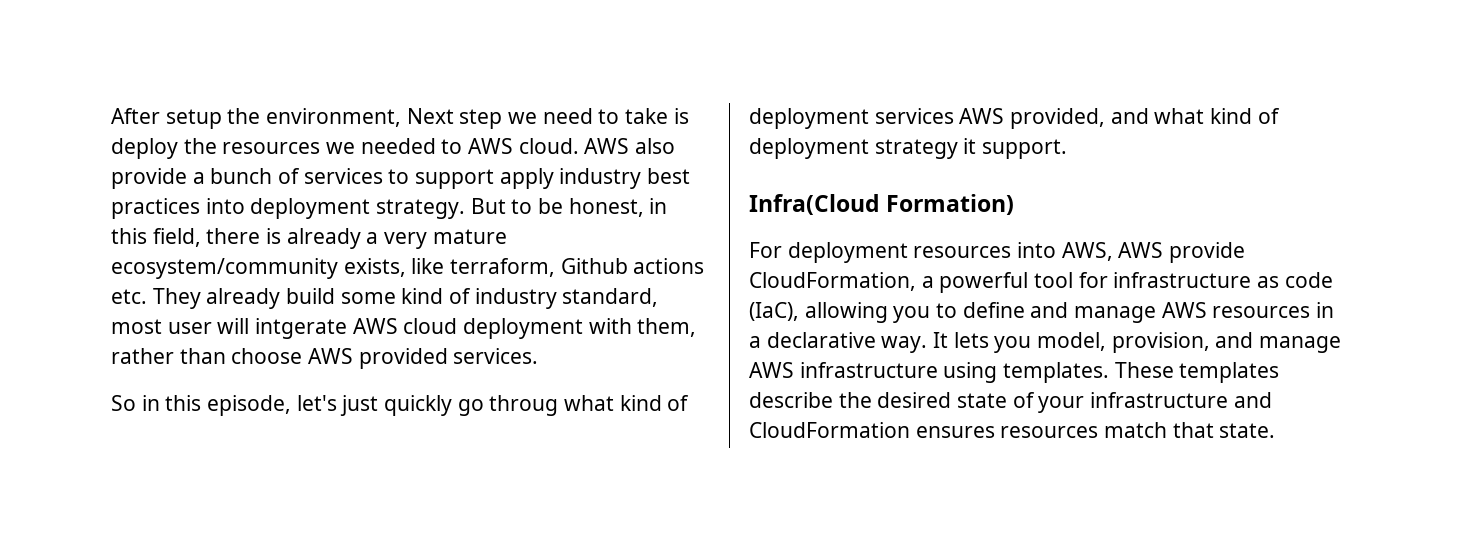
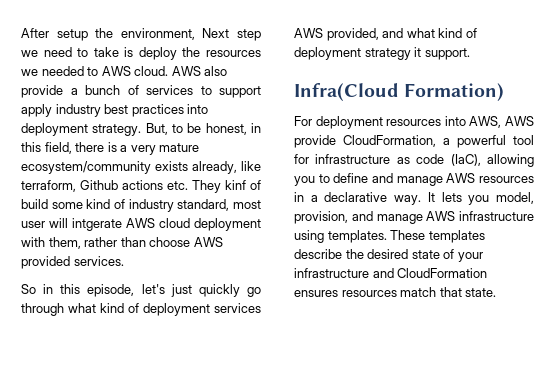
- But to be honest, in this field, there is already a very mature ecosystem/community exists, like terraform, Github actions etc. They already build some kind of industry standard, most user will intgerate AWS cloud deployment with them, rather than choose AWS provided services.
+ But, to be honest, in this field, there is a very mature ecosystem/community exists already, like terraform, Github actions etc. They kinf of build some kind of industry standard, most user will intgerate AWS cloud deployment with them, rather than choose AWS provided services.
- So in this episode, let's just quickly go throug what kind of deployment services AWS provided, and what kind of deployment strategy it support.
+ So in this episode, let's just quickly go through what kind of deployment services AWS provided, and what kind of deployment strategy it support.

